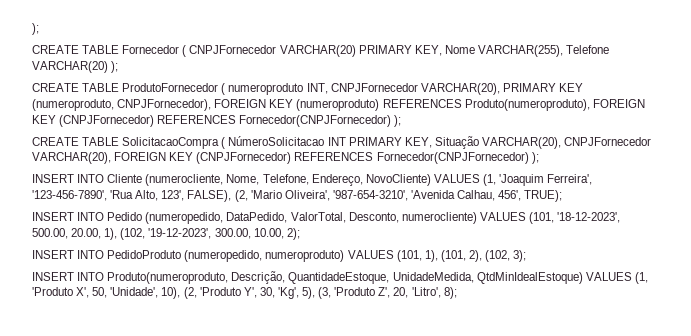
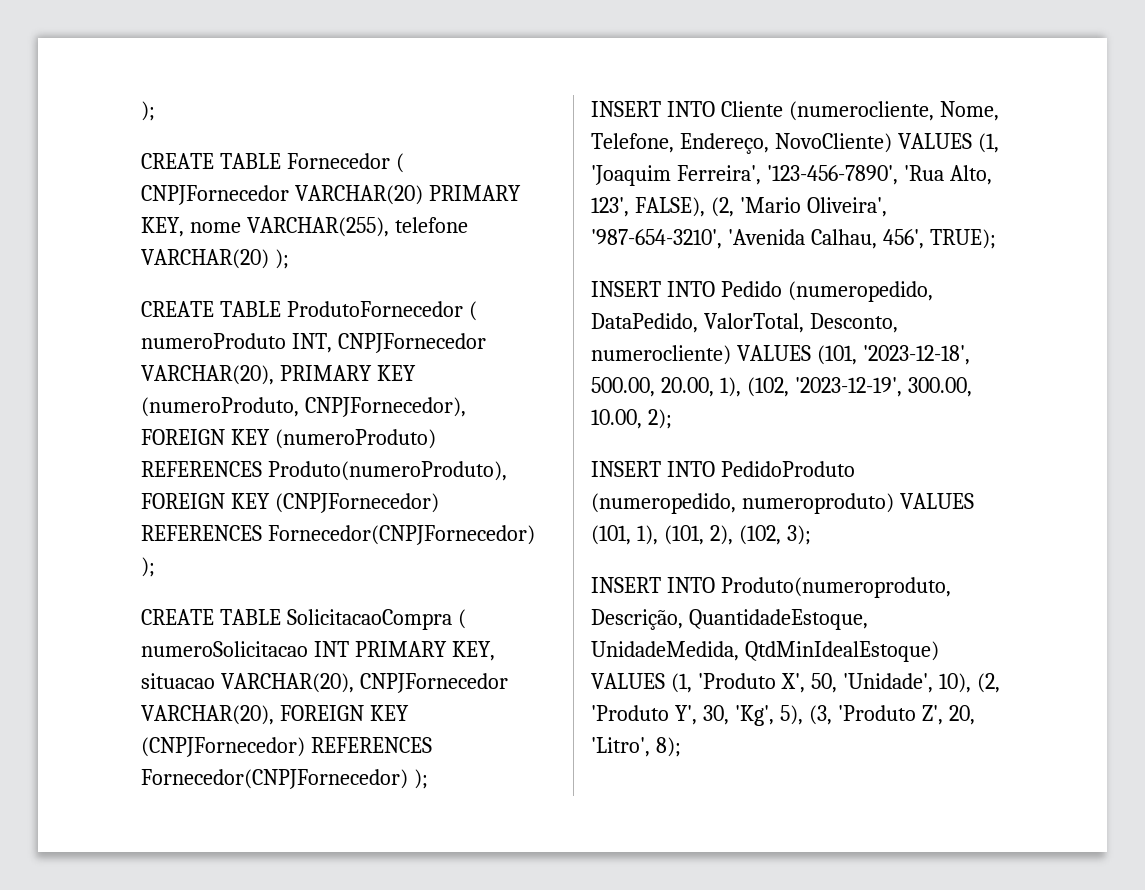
- CREATE TABLE Fornecedor ( CNPJFornecedor VARCHAR(20) PRIMARY KEY, Nome VARCHAR(255), Telefone VARCHAR(20) );
+ CREATE TABLE Fornecedor ( CNPJFornecedor VARCHAR(20) PRIMARY KEY, nome VARCHAR(255), telefone VARCHAR(20) );
- CREATE TABLE ProdutoFornecedor ( numeroproduto INT, CNPJFornecedor VARCHAR(20), PRIMARY KEY (numeroproduto, CNPJFornecedor), FOREIGN KEY (numeroproduto) REFERENCES Produto(numeroproduto), FOREIGN KEY (CNPJFornecedor) REFERENCES Fornecedor(CNPJFornecedor) );
+ CREATE TABLE ProdutoFornecedor ( numeroProduto INT, CNPJFornecedor VARCHAR(20), PRIMARY KEY (numeroProduto, CNPJFornecedor), FOREIGN KEY (numeroProduto) REFERENCES Produto(numeroProduto), FOREIGN KEY (CNPJFornecedor) REFERENCES Fornecedor(CNPJFornecedor) );
- CREATE TABLE SolicitacaoCompra ( NúmeroSolicitacao INT PRIMARY KEY, Situação VARCHAR(20), CNPJFornecedor VARCHAR(20), FOREIGN KEY (CNPJFornecedor) REFERENCES Fornecedor(CNPJFornecedor) );
+ CREATE TABLE SolicitacaoCompra ( numeroSolicitacao INT PRIMARY KEY, situacao VARCHAR(20), CNPJFornecedor VARCHAR(20), FOREIGN KEY (CNPJFornecedor) REFERENCES Fornecedor(CNPJFornecedor) );
- INSERT INTO Pedido (numeropedido, DataPedido, ValorTotal, Desconto, numerocliente) VALUES (101, '18-12-2023', 500.00, 20.00, 1), (102, '19-12-2023', 300.00, 10.00, 2);
+ INSERT INTO Pedido (numeropedido, DataPedido, ValorTotal, Desconto, numerocliente) VALUES (101, '2023-12-18', 500.00, 20.00, 1), (102, '2023-12-19', 300.00, 10.00, 2);

